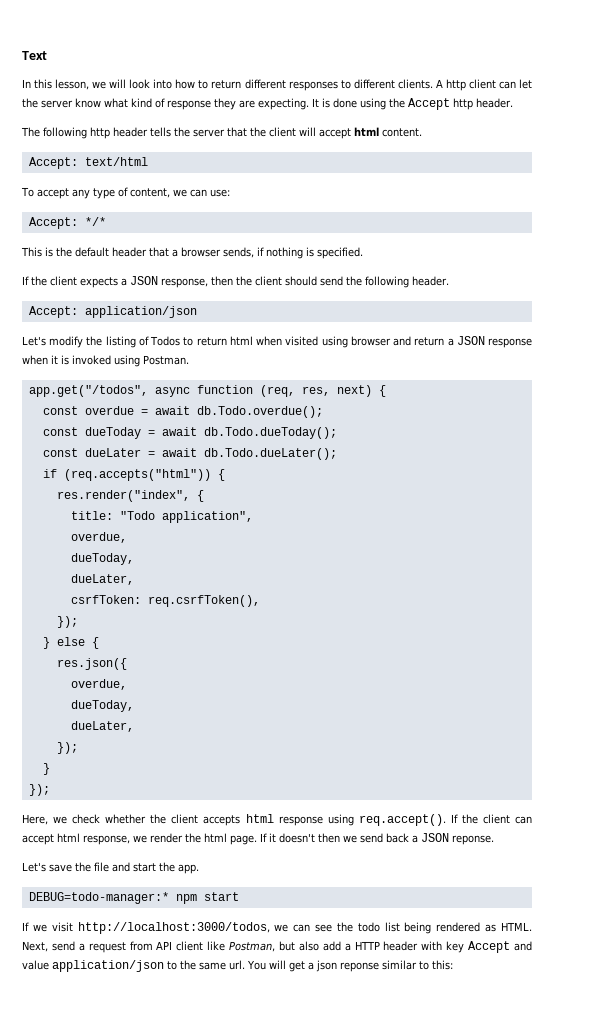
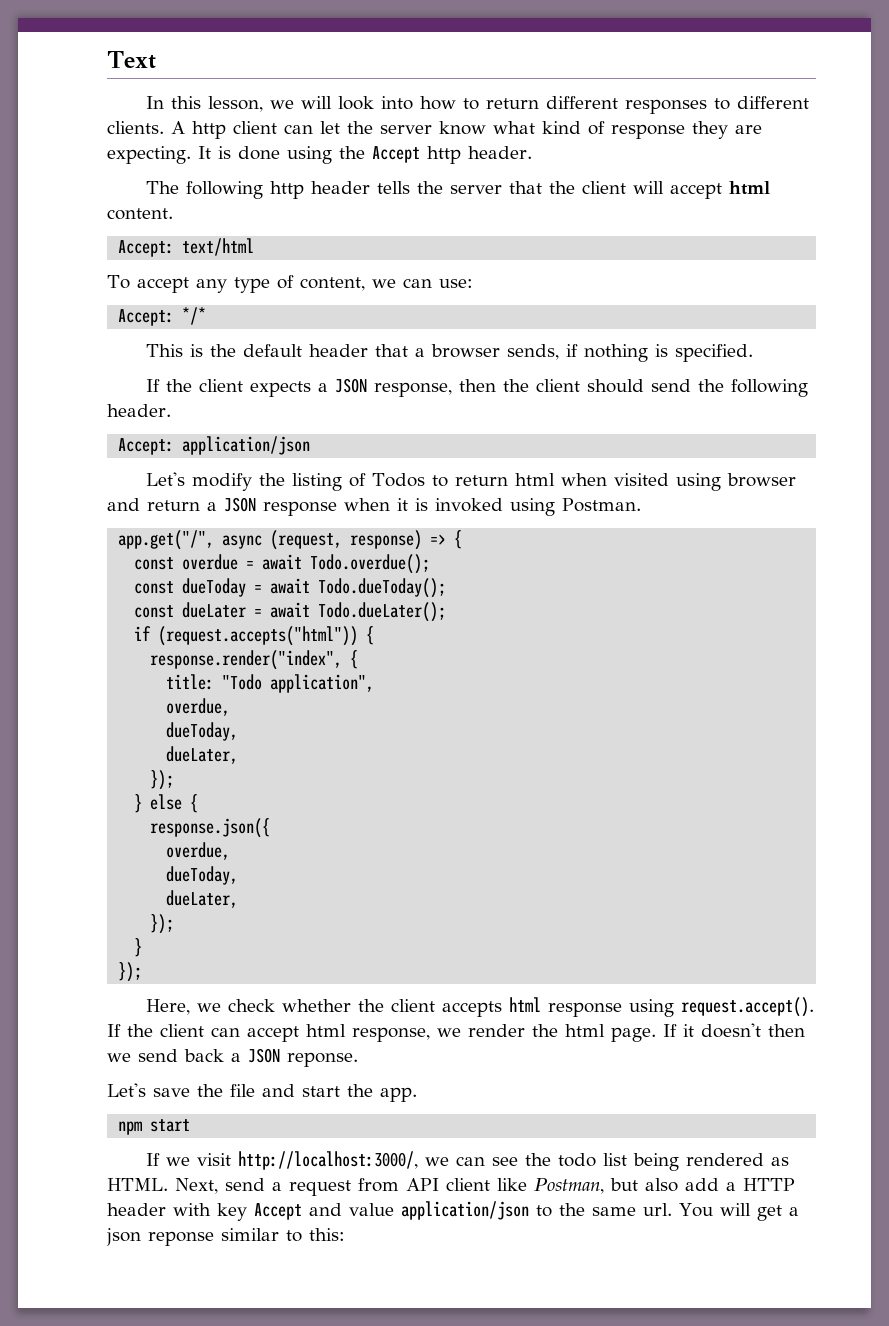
- app.get("/todos", async function (req, res, next) {
+ app.get("/", async (request, response) => {
- const overdue = await db.Todo.overdue();
+ const overdue = await Todo.overdue();
- const dueToday = await db.Todo.dueToday();
+ const dueToday = await Todo.dueToday();
- const dueLater = await db.Todo.dueLater();
- if (req.accepts("html")) {
- res.render("index", {
+ const dueLater = await Todo.dueLater();
+ if (request.accepts("html")) {
+ response.render("index", {
- csrfToken: req.csrfToken(),
- res.json({
+ response.json({
- Here, we check whether the client accepts html response using req.accept(). If the client can accept html response, we render the html page.
+ Here, we check whether the client accepts html response using request.accept(). If the client can accept html response, we render the html page.
- DEBUG=todo-manager:* npm start
+ npm start
- If we visit http://localhost:3000/todos, we can see the todo list being rendered as HTML.
+ If we visit http://localhost:3000/, we can see the todo list being rendered as HTML.

